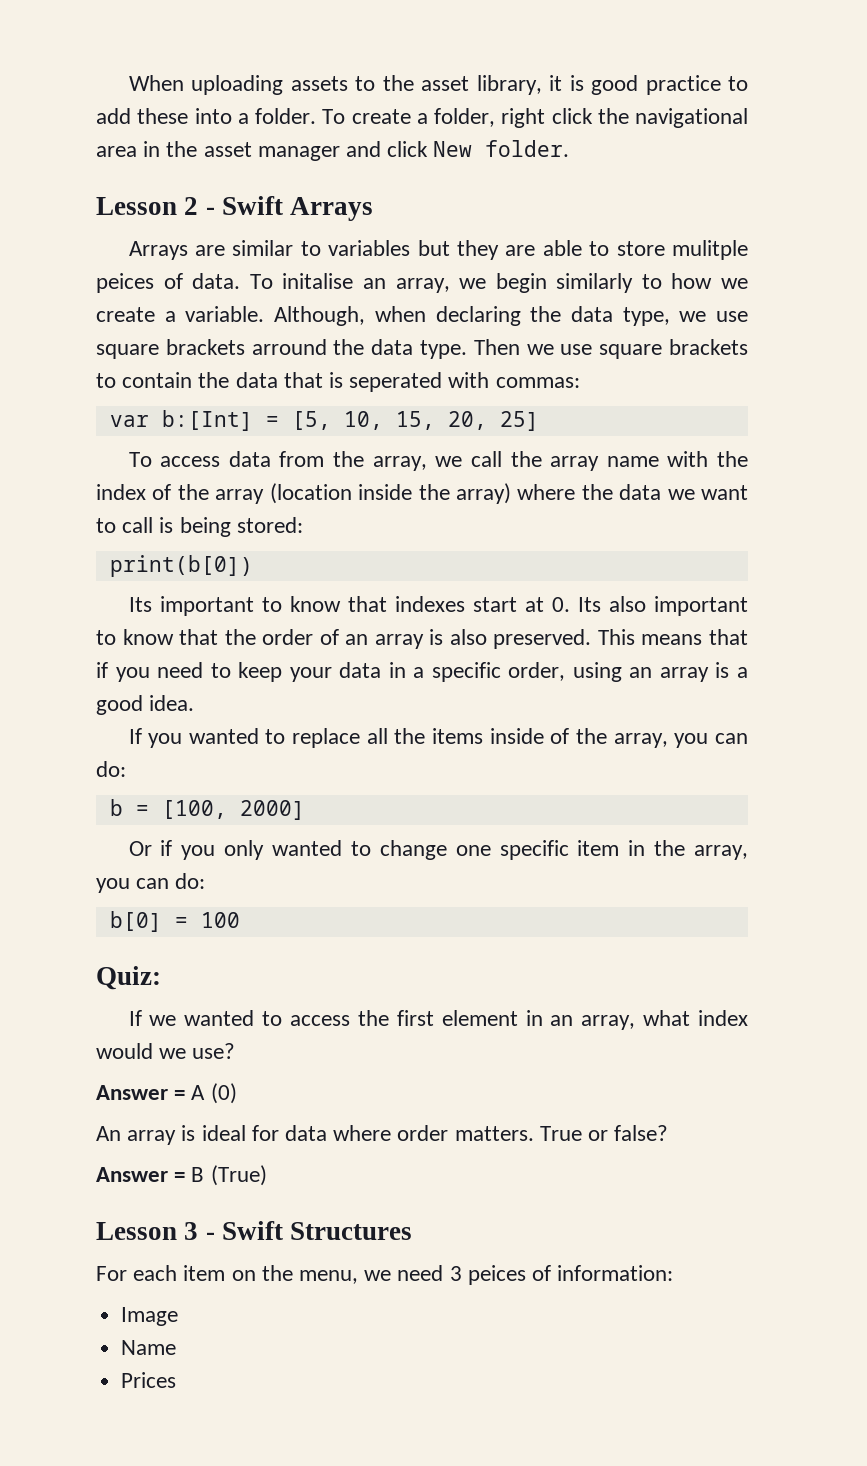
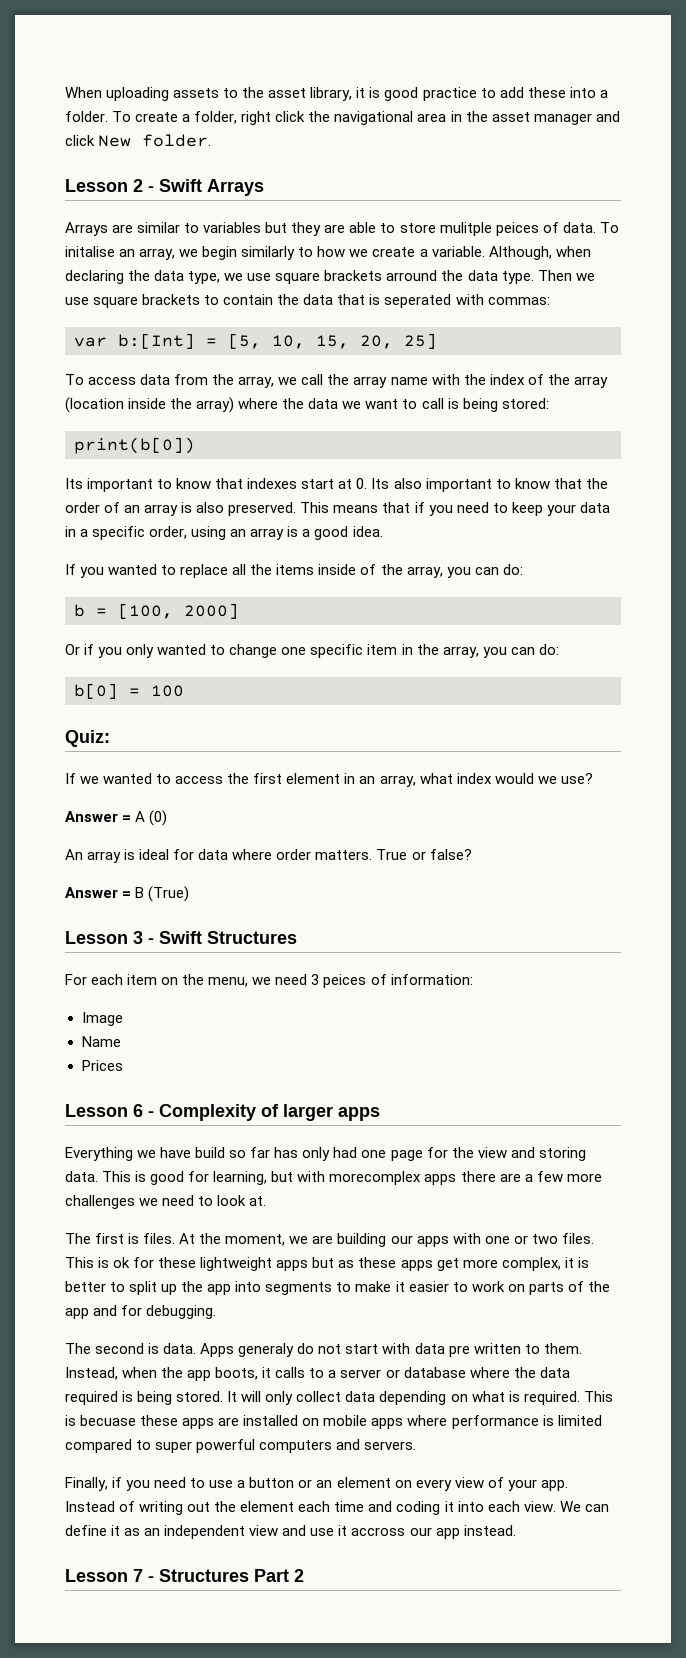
+ Lesson 6 - Complexity of larger apps
+ Everything we have build so far has only had one page for the view and storing data. This is good for learning, but with morecomplex apps there are a few more challenges we need to look at.
+ The first is files. At the moment, we are building our apps with one or two files. This is ok for these lightweight apps but as these apps get more complex, it is better to split up the app into segments to make it easier to work on parts of the app and for debugging.
+ The second is data. Apps generaly do not start with data pre written to them. Instead, when the app boots, it calls to a server or database where the data required is being stored. It will only collect data depending on what is required. This is becuase these apps are installed on mobile apps where performance is limited compared to super powerful computers and servers.
+ Finally, if you need to use a button or an element on every view of your app. Instead of writing out the element each time and coding it into each view. We can define it as an independent view and use it accross our app instead.
+ Lesson 7 - Structures Part 2

